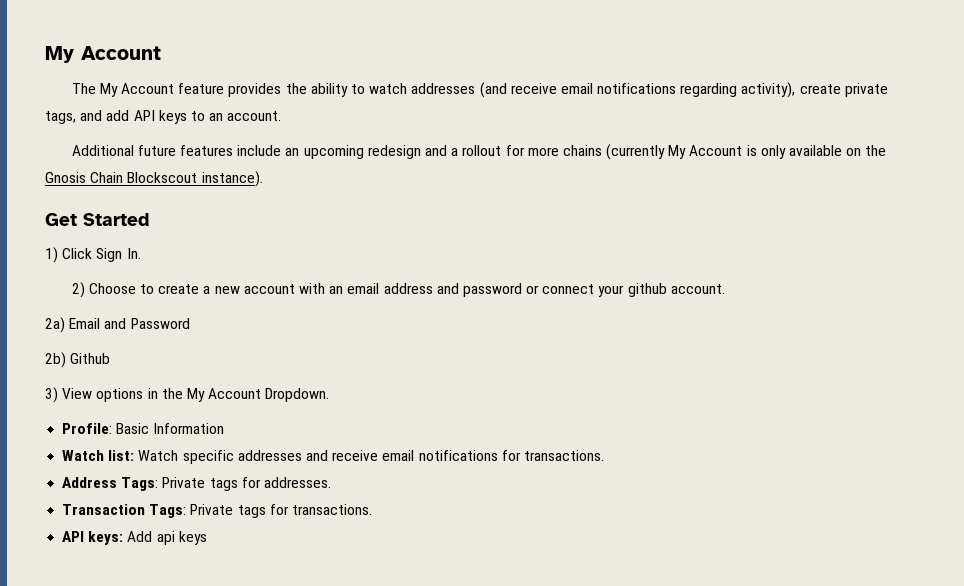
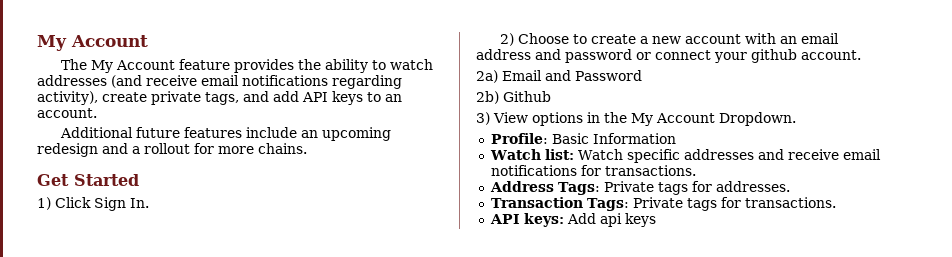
- Additional future features include an upcoming redesign and a rollout for more chains (currently My Account is only available on the Gnosis Chain Blockscout instance).
+ Additional future features include an upcoming redesign and a rollout for more chains.

